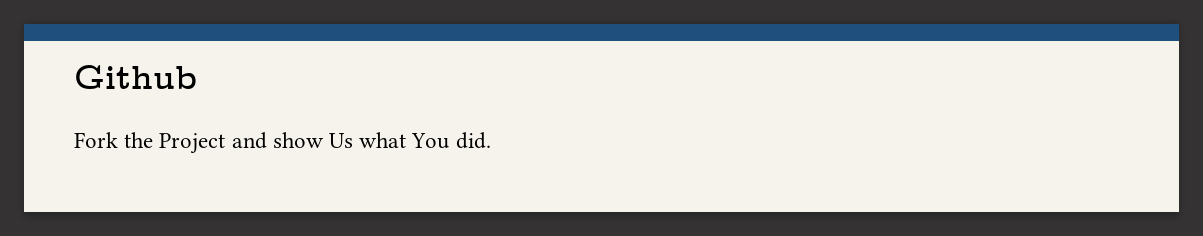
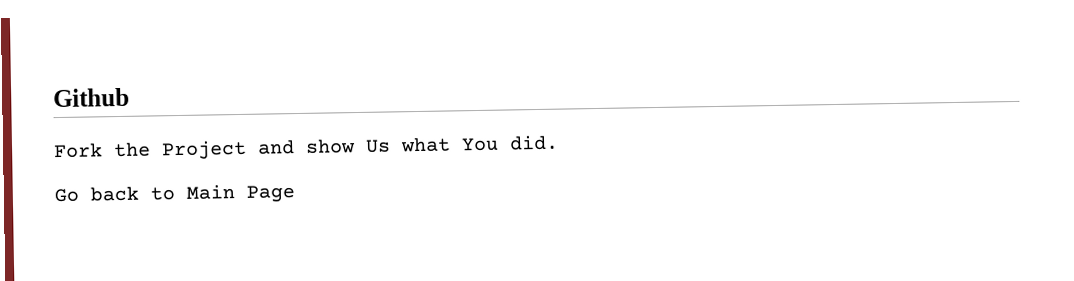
+ Go back to Main Page

